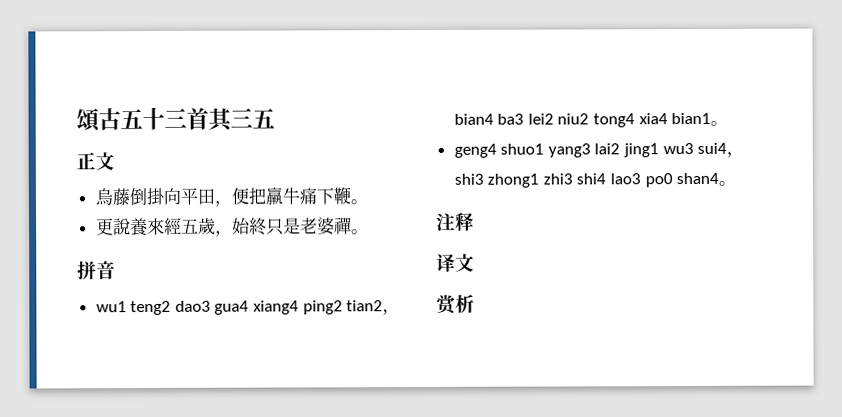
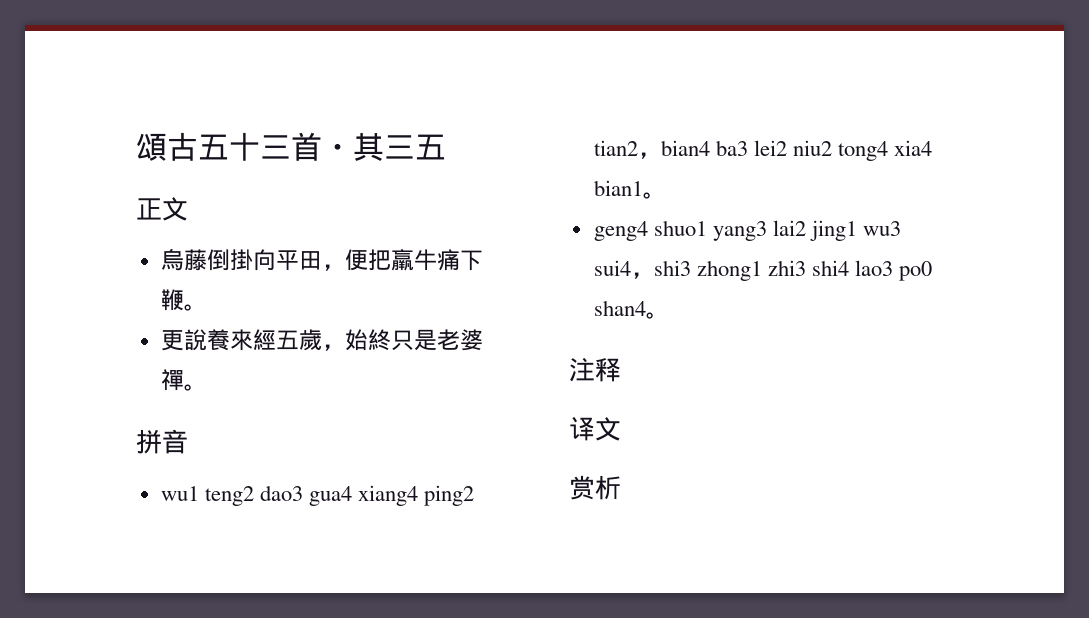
- 頌古五十三首其三五
+ 頌古五十三首・其三五

